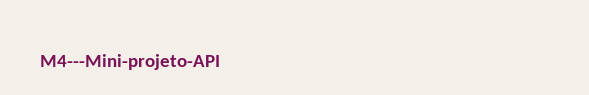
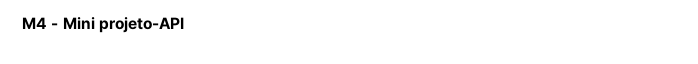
- M4---Mini-projeto-API
+ M4 - Mini projeto-API

